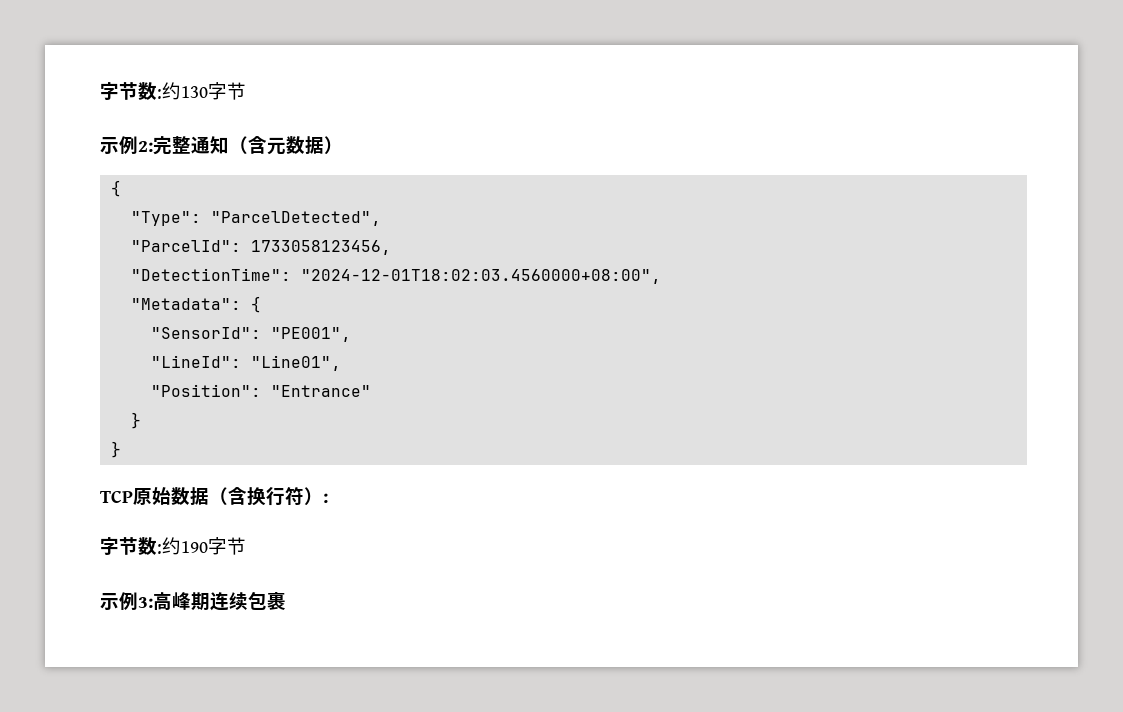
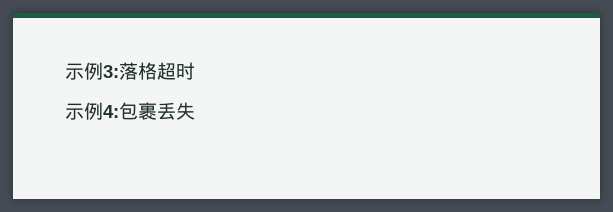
- 字节数:约130字节
- 示例2:完整通知（含元数据）
- {
- "Type": "ParcelDetected",
- "ParcelId": 1733058123456,
- "DetectionTime": "2024-12-01T18:02:03.4560000+08:00",
- "Metadata": {
- "SensorId": "PE001",
- "LineId": "Line01",
- "Position": "Entrance"
- }
- }
- TCP原始数据（含换行符）:
- 字节数:约190字节
- 示例3:高峰期连续包裹
+ 示例3:落格超时
+ 示例4:包裹丢失

